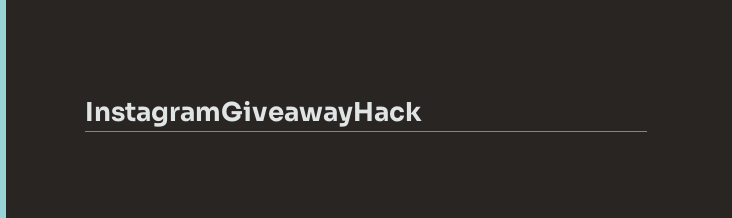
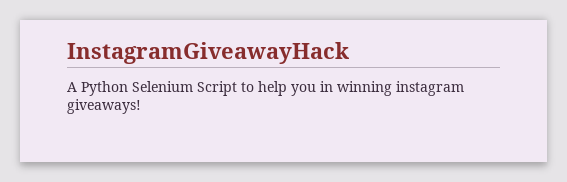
+ A Python Selenium Script to help you in winning instagram giveaways!

